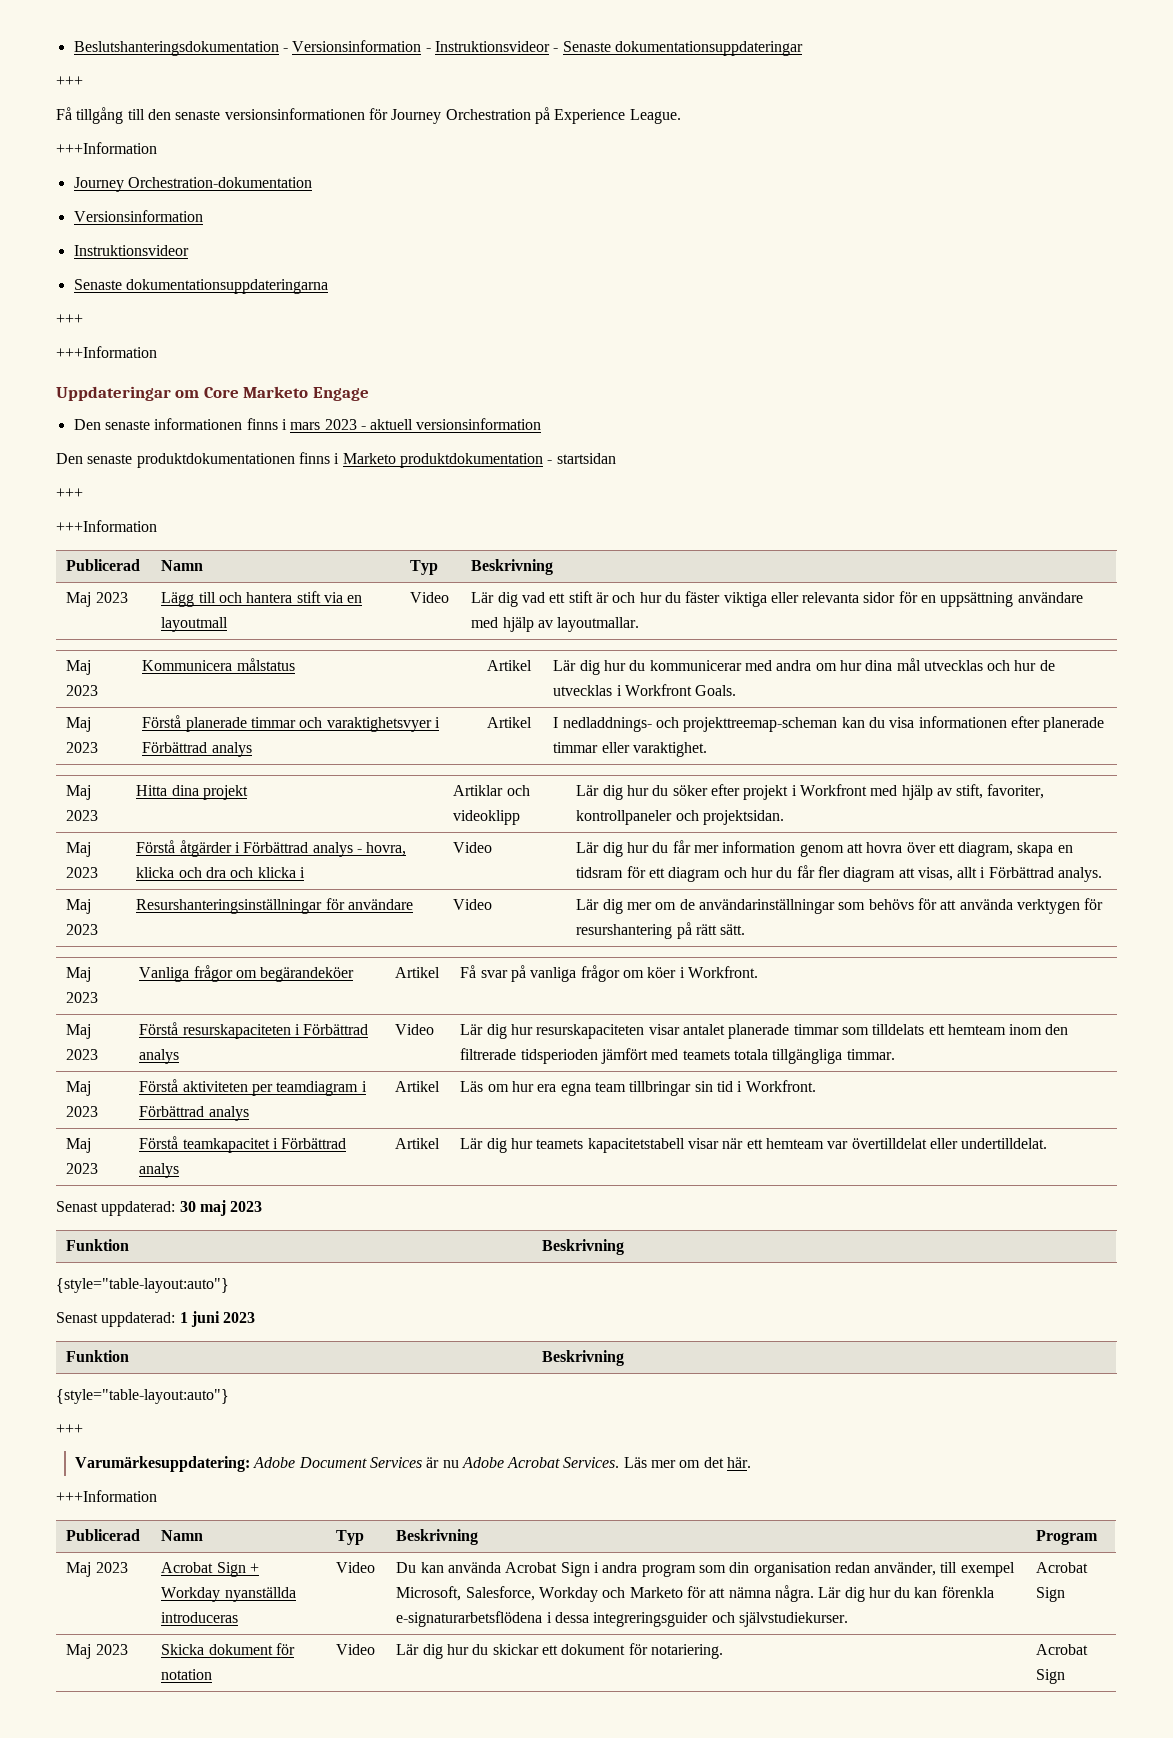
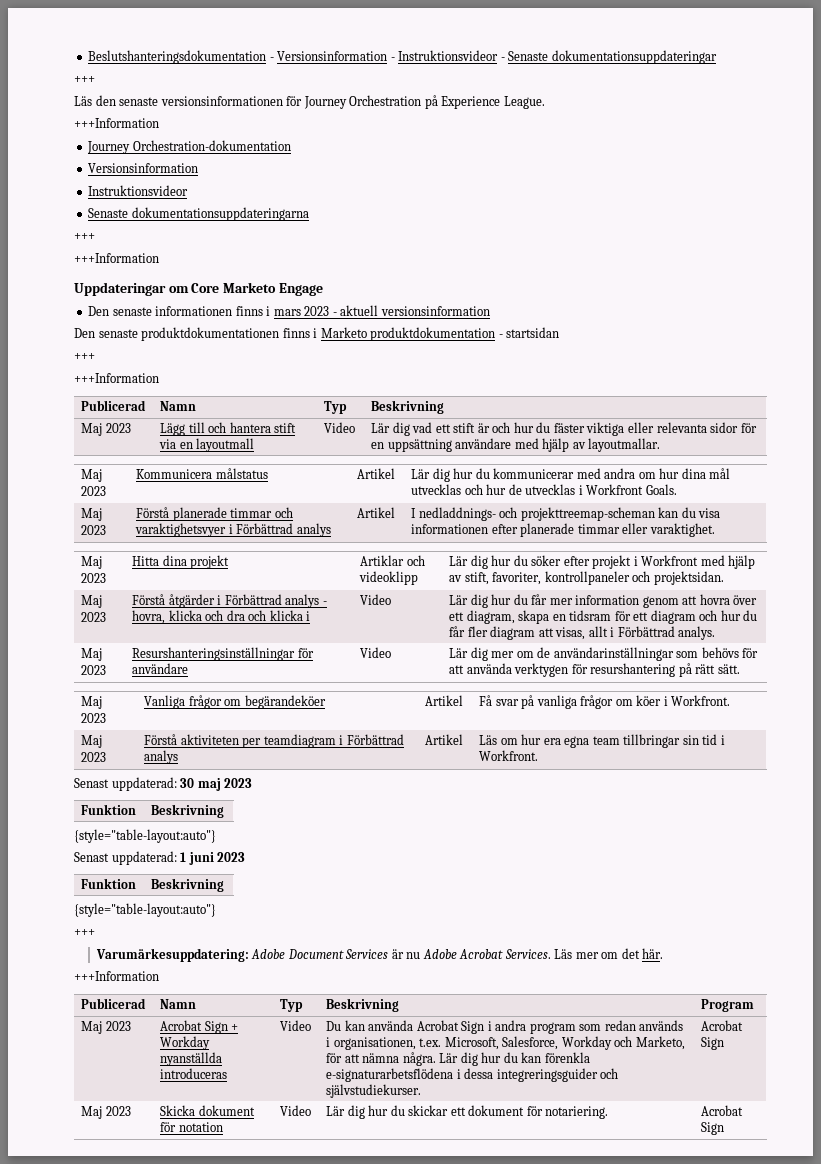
- Få tillgång till den senaste versionsinformationen för Journey Orchestration på Experience League.
+ Läs den senaste versionsinformationen för Journey Orchestration på Experience League.
- Maj 2023 | Förstå resurskapaciteten i Förbättrad analys | Video | Lär dig hur resurskapaciteten visar antalet planerade timmar som tilldelats ett hemteam inom den filtrerade tidsperioden jämfört med teamets totala tillgängliga timmar.
- Maj 2023 | Förstå teamkapacitet i Förbättrad analys | Artikel | Lär dig hur teamets kapacitetstabell visar när ett hemteam var övertilldelat eller undertilldelat.
- Du kan använda Acrobat Sign i andra program som din organisation redan använder, till exempel Microsoft, Salesforce, Workday och Marketo för att nämna några.
+ Du kan använda Acrobat Sign i andra program som redan används i organisationen, t.ex. Microsoft, Salesforce, Workday och Marketo, för att nämna några.

